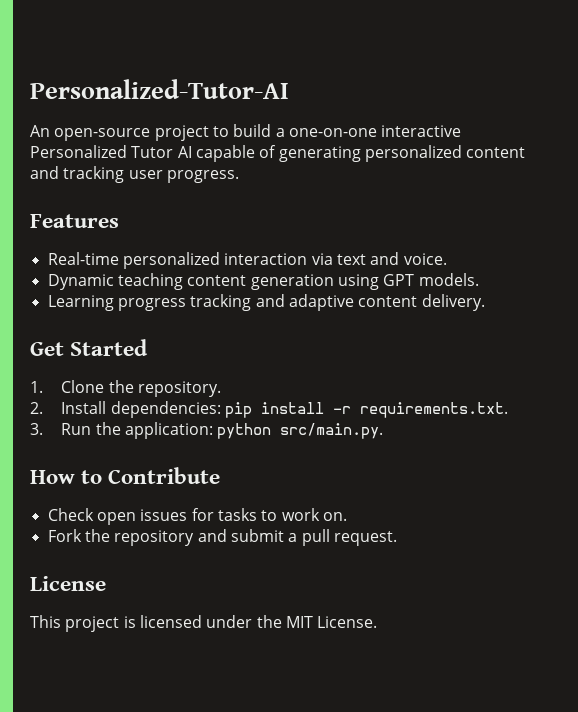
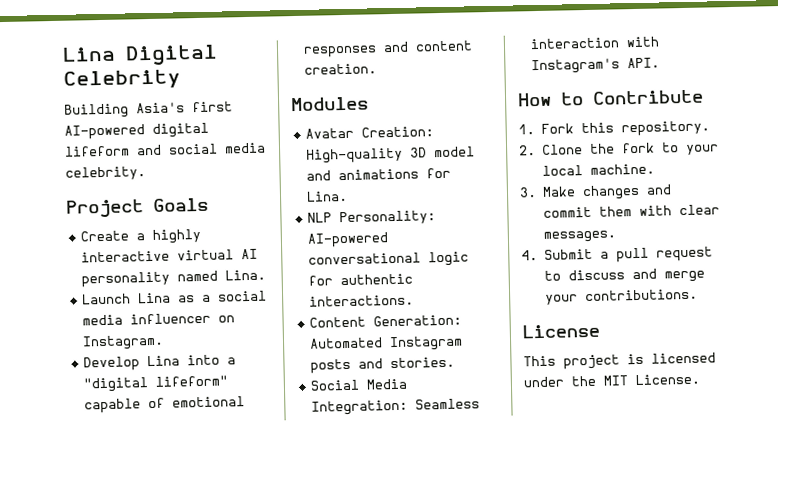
- Personalized-Tutor-AI
- An open-source project to build a one-on-one interactive Personalized Tutor AI capable of generating personalized content and tracking user progress.
- Features
- Real-time personalized interaction via text and voice.
- Dynamic teaching content generation using GPT models.
- Learning progress tracking and adaptive content delivery.
- Get Started
- 1. Clone the repository.
- 2. Install dependencies: pip install -r requirements.txt.
- 3. Run the application: python src/main.py.
+ Lina Digital Celebrity
+ Building Asia's first AI-powered digital lifeform and social media celebrity.
+ Project Goals
+ Create a highly interactive virtual AI personality named Lina.
+ Launch Lina as a social media influencer on Instagram.
+ Develop Lina into a "digital lifeform" capable of emotional responses and content creation.
+ Modules
+ Avatar Creation: High-quality 3D model and animations for Lina.
+ NLP Personality: AI-powered conversational logic for authentic interactions.
+ Content Generation: Automated Instagram posts and stories.
+ Social Media Integration: Seamless interaction with Instagram's API.
  How to Contribute
- Check open issues for tasks to work on.
- Fork the repository and submit a pull request.
+ 1. Fork this repository.
+ 2. Clone the fork to your local machine.
+ 3. Make changes and commit them with clear messages.
+ 4. Submit a pull request to discuss and merge your contributions.

